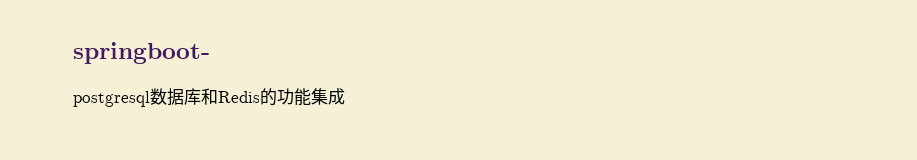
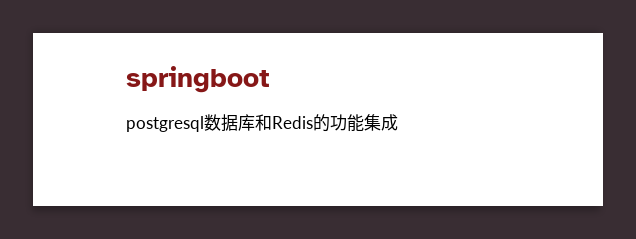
- springboot-
+ springboot

